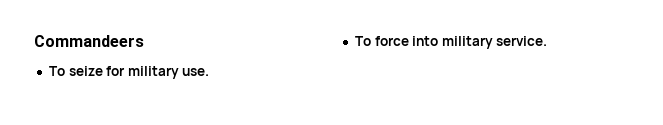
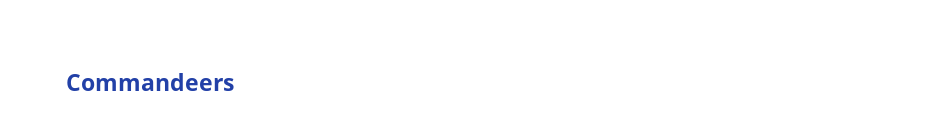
- To seize for military use.
- To force into military service.

